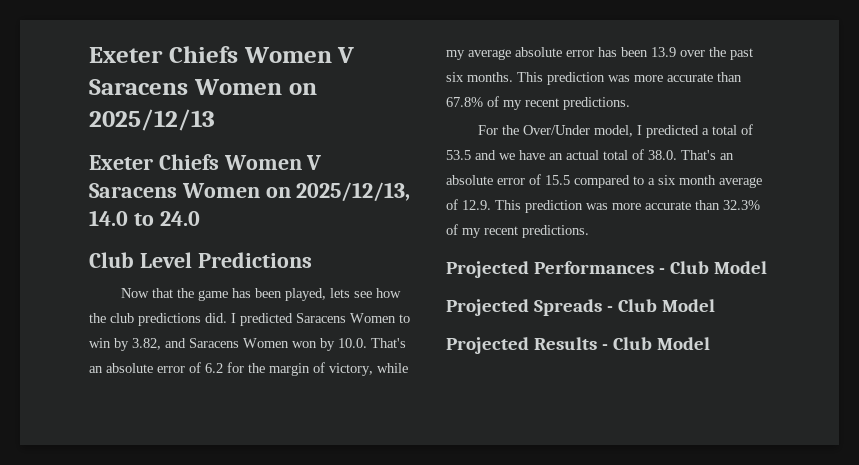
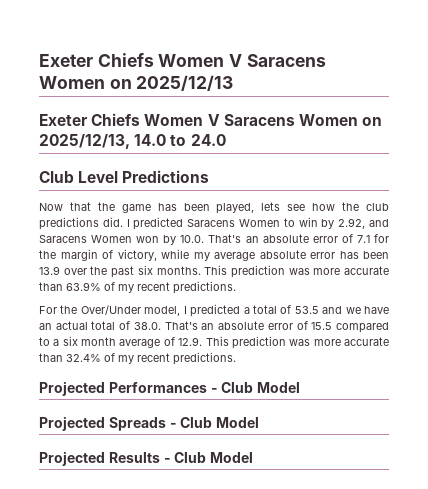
- I predicted Saracens Women to win by 3.82, and Saracens Women won by 10.0. That's an absolute error of 6.2 for the margin of victory, while my average absolute error has been 13.9 over the past six months.
+ I predicted Saracens Women to win by 2.92, and Saracens Women won by 10.0. That's an absolute error of 7.1 for the margin of victory, while my average absolute error has been 13.9 over the past six months.
- This prediction was more accurate than 67.8% of my recent predictions.
+ This prediction was more accurate than 63.9% of my recent predictions.
- For the Over/Under model, I predicted a total of 53.5 and we have an actual total of 38.0. That's an absolute error of 15.5 compared to a six month average of 12.9. This prediction was more accurate than 32.3% of my recent predictions.
+ For the Over/Under model, I predicted a total of 53.5 and we have an actual total of 38.0. That's an absolute error of 15.5 compared to a six month average of 12.9. This prediction was more accurate than 32.4% of my recent predictions.

